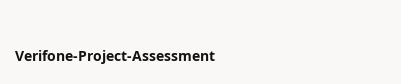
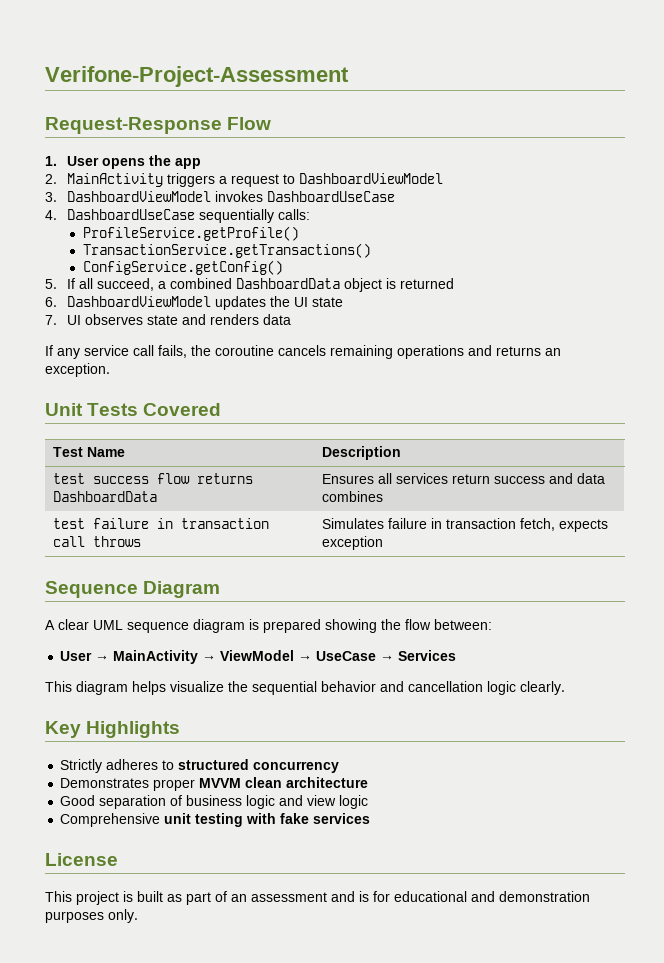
+ Request-Response Flow
+ 1. User opens the app
+ 2. MainActivity triggers a request to DashboardViewModel
+ 3. DashboardViewModel invokes DashboardUseCase
+ 4. DashboardUseCase sequentially calls:
+ ProfileService.getProfile()
+ TransactionService.getTransactions()
+ ConfigService.getConfig()
+ 5. If all succeed, a combined DashboardData object is returned
+ 6. DashboardViewModel updates the UI state
+ 7. UI observes state and renders data
+ If any service call fails, the coroutine cancels remaining operations and returns an exception.
+ Unit Tests Covered
+ Test Name | Description
+ test success flow returns DashboardData | Ensures all services return success and data combines
+ test failure in transaction call throws | Simulates failure in transaction fetch, expects exception
+ Sequence Diagram
+ A clear UML sequence diagram is prepared showing the flow between:
+ User → MainActivity → ViewModel → UseCase → Services
+ This diagram helps visualize the sequential behavior and cancellation logic clearly.
+ Key Highlights
+ Strictly adheres to structured concurrency
+ Demonstrates proper MVVM clean architecture
+ Good separation of business logic and view logic
+ Comprehensive unit testing with fake services
+ License
+ This project is built as part of an assessment and is for educational and demonstration purposes only.

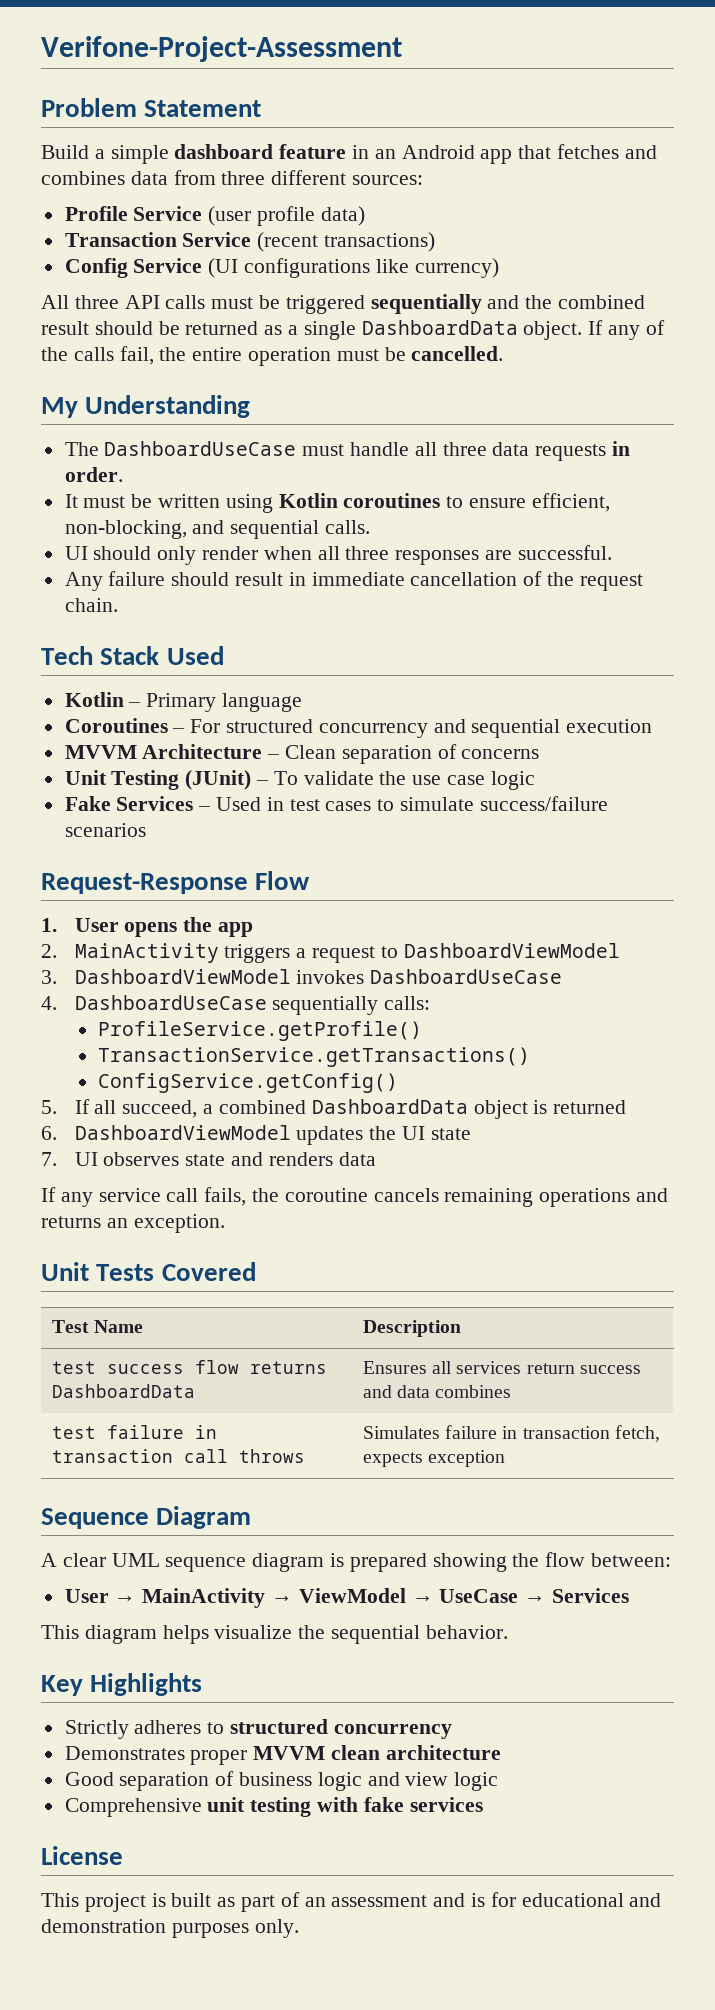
+ Problem Statement
+ Build a simple dashboard feature in an Android app that fetches and combines data from three different sources:
+ Profile Service (user profile data)
+ Transaction Service (recent transactions)
+ Config Service (UI configurations like currency)
+ All three API calls must be triggered sequentially and the combined result should be returned as a single DashboardData object. If any of the calls fail, the entire operation must be cancelled.
+ My Understanding
+ The DashboardUseCase must handle all three data requests in order.
+ It must be written using Kotlin coroutines to ensure efficient, non-blocking, and sequential calls.
+ UI should only render when all three responses are successful.
+ Any failure should result in immediate cancellation of the request chain.
+ Tech Stack Used
+ Kotlin – Primary language
+ Coroutines – For structured concurrency and sequential execution
+ MVVM Architecture – Clean separation of concerns
+ Unit Testing (JUnit) – To validate the use case logic
+ Fake Services – Used in test cases to simulate success/failure scenarios
- This diagram helps visualize the sequential behavior and cancellation logic clearly.
+ This diagram helps visualize the sequential behavior.

